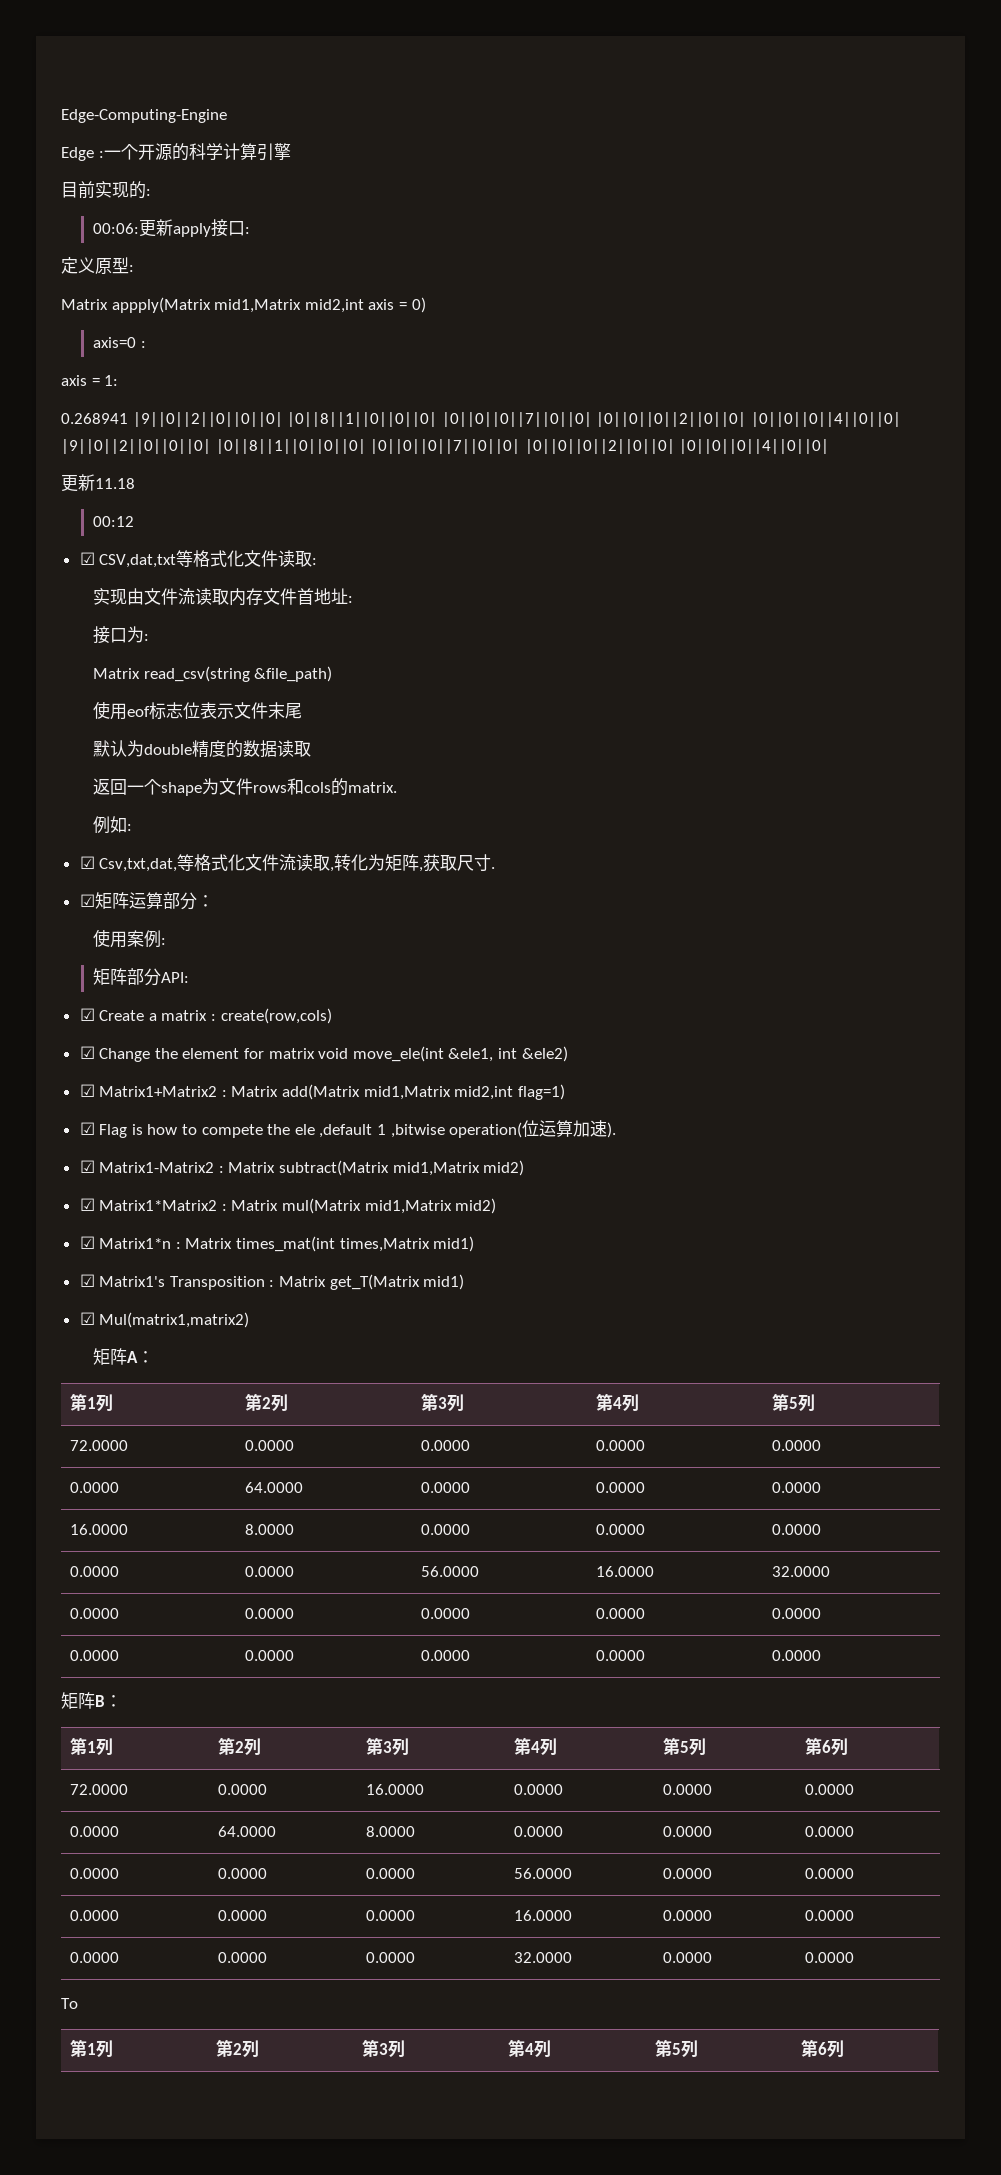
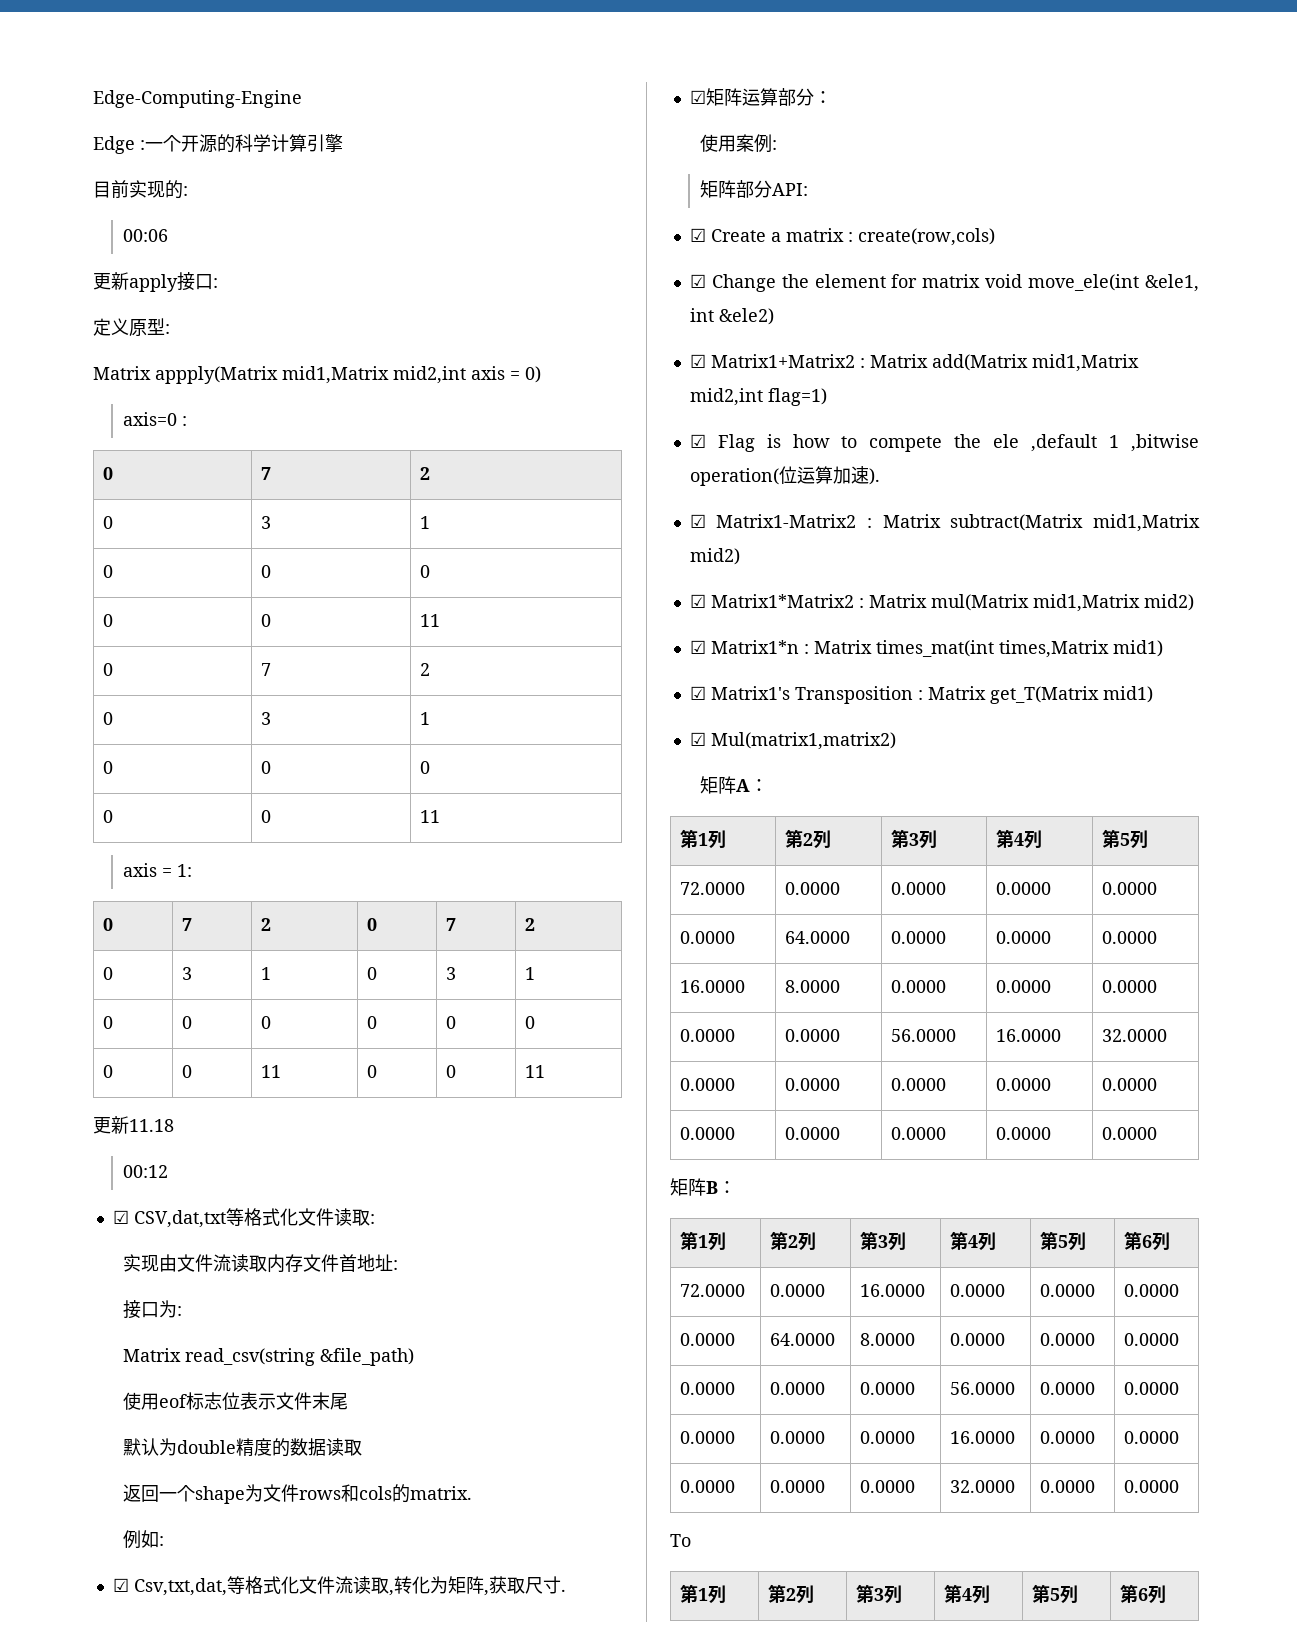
- 00:06:更新apply接口:
+ 00:06
+ 更新apply接口:
  axis=0 :
+ 0 | 7 | 2
+ 0 | 3 | 1
+ 0 | 0 | 0
+ 0 | 0 | 11
+ 0 | 7 | 2
+ 0 | 3 | 1
+ 0 | 0 | 0
+ 0 | 0 | 11
  axis = 1:
- 0.268941 |9||0||2||0||0||0| |0||8||1||0||0||0| |0||0||0||7||0||0| |0||0||0||2||0||0| |0||0||0||4||0||0| |9||0||2||0||0||0| |0||8||1||0||0||0| |0||0||0||7||0||0| |0||0||0||2||0||0| |0||0||0||4||0||0|
+ 0 | 7 | 2 | 0 | 7 | 2
+ 0 | 3 | 1 | 0 | 3 | 1
+ 0 | 0 | 0 | 0 | 0 | 0
+ 0 | 0 | 11 | 0 | 0 | 11

